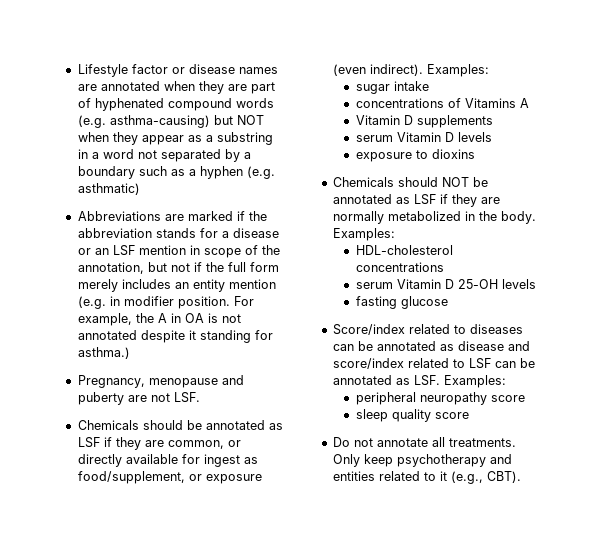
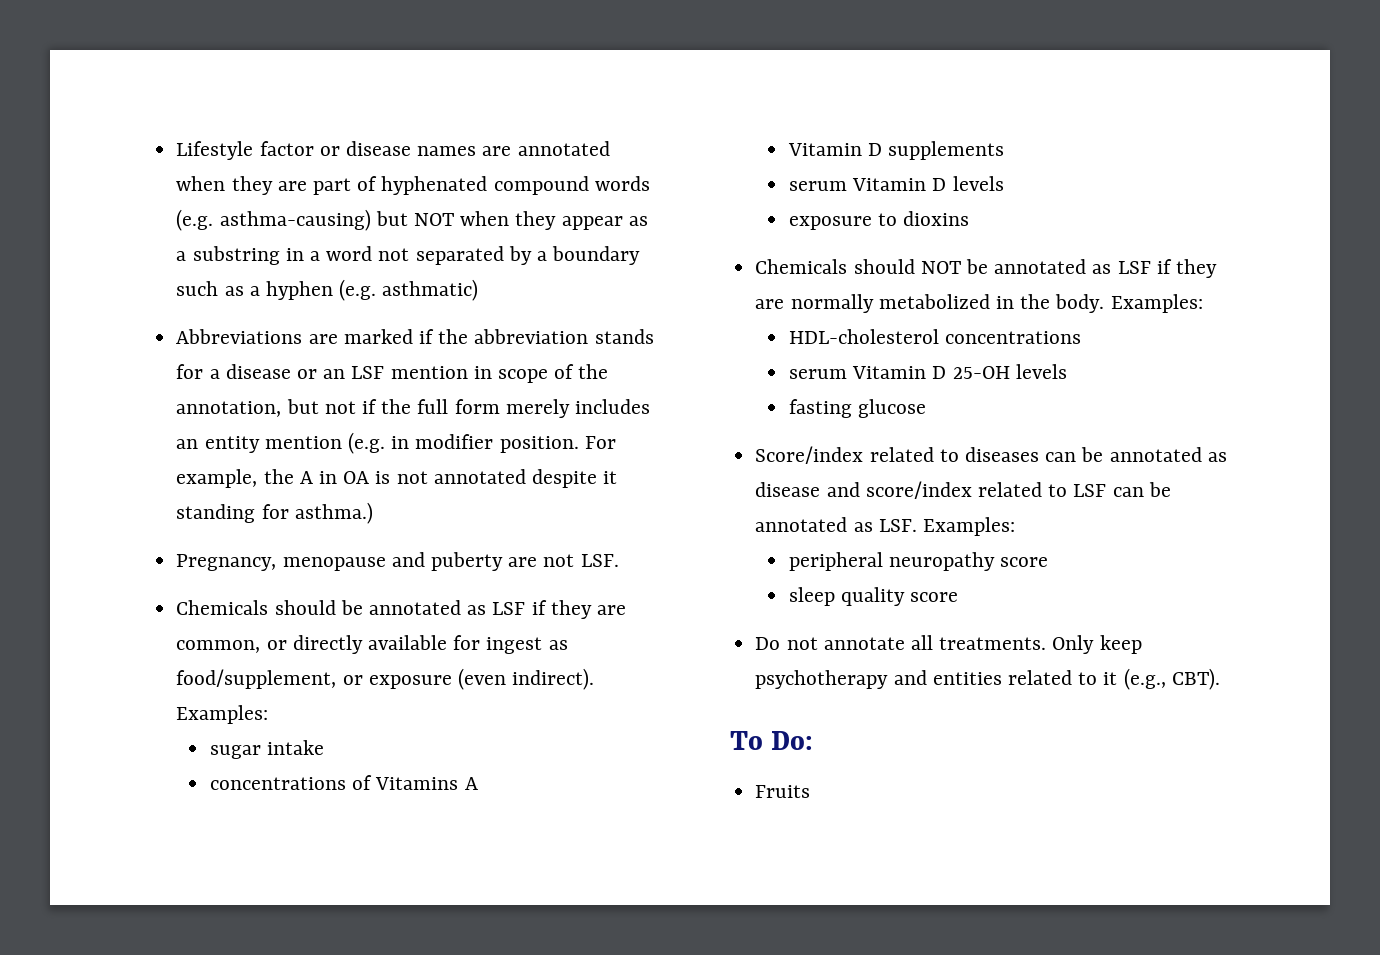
+ To Do:
+ Fruits

